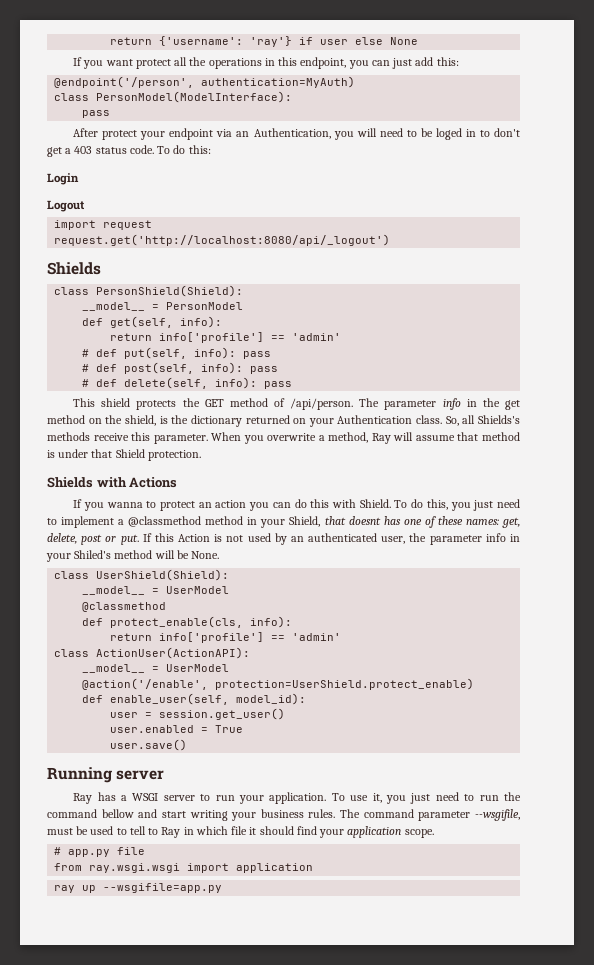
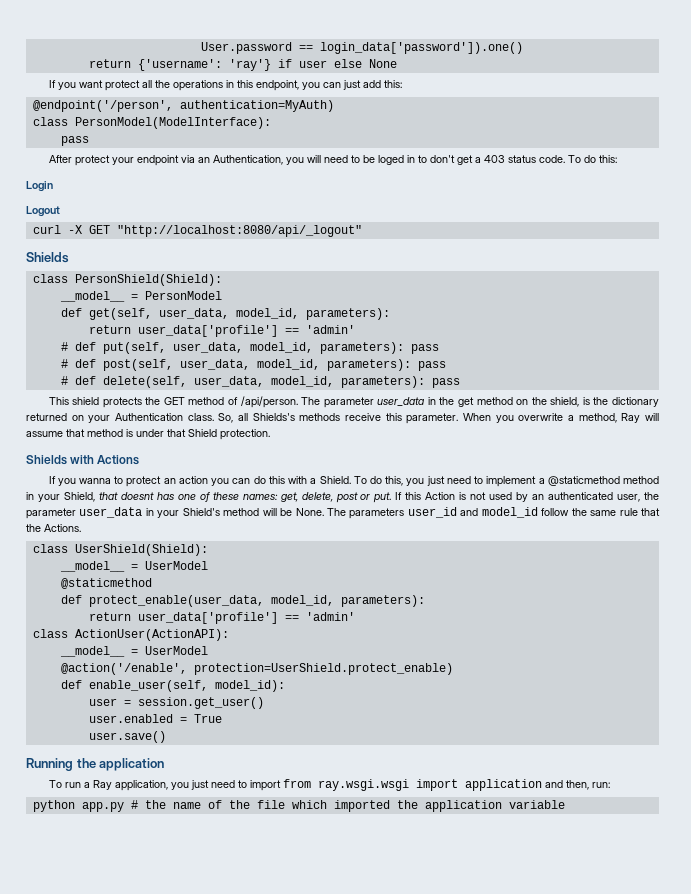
+ User.password == login_data['password']).one()
- import request
- request.get('http://localhost:8080/api/_logout')
+ curl -X GET "http://localhost:8080/api/_logout"
- def get(self, info):
- return info['profile'] == 'admin'
+ def get(self, user_data, model_id, parameters):
+ return user_data['profile'] == 'admin'
- # def put(self, info): pass
+ # def put(self, user_data, model_id, parameters): pass
- # def post(self, info): pass
+ # def post(self, user_data, model_id, parameters): pass
- # def delete(self, info): pass
+ # def delete(self, user_data, model_id, parameters): pass
- The parameter info in the get method on the shield, is the dictionary returned on your Authentication class.
+ The parameter user_data in the get method on the shield, is the dictionary returned on your Authentication class.
- If you wanna to protect an action you can do this with Shield.
+ If you wanna to protect an action you can do this with a Shield.
- To do this, you just need to implement a @classmethod method in your Shield, that doesnt has one of these names: get, delete, post or put.
+ To do this, you just need to implement a @staticmethod method in your Shield, that doesnt has one of these names: get, delete, post or put.
- If this Action is not used by an authenticated user, the parameter info in your Shiled's method will be None.
+ If this Action is not used by an authenticated user, the parameter user_data in your Shield's method will be None. The parameters user_id and model_id follow the same rule that the Actions.
  class UserShield(Shield):
  __model__ = UserModel
- @classmethod
- def protect_enable(cls, info):
- return info['profile'] == 'admin'
+ @staticmethod
+ def protect_enable(user_data, model_id, parameters):
+ return user_data['profile'] == 'admin'
- Running server
- Ray has a WSGI server to run your application. To use it, you just need to run the command bellow and start writing your business rules. The command parameter --wsgifile, must be used to tell to Ray in which file it should find your application scope.
- # app.py file
- from ray.wsgi.wsgi import application
- ray up --wsgifile=app.py
+ Running the application
+ To run a Ray application, you just need to import from ray.wsgi.wsgi import application and then, run:
+ python app.py # the name of the file which imported the application variable

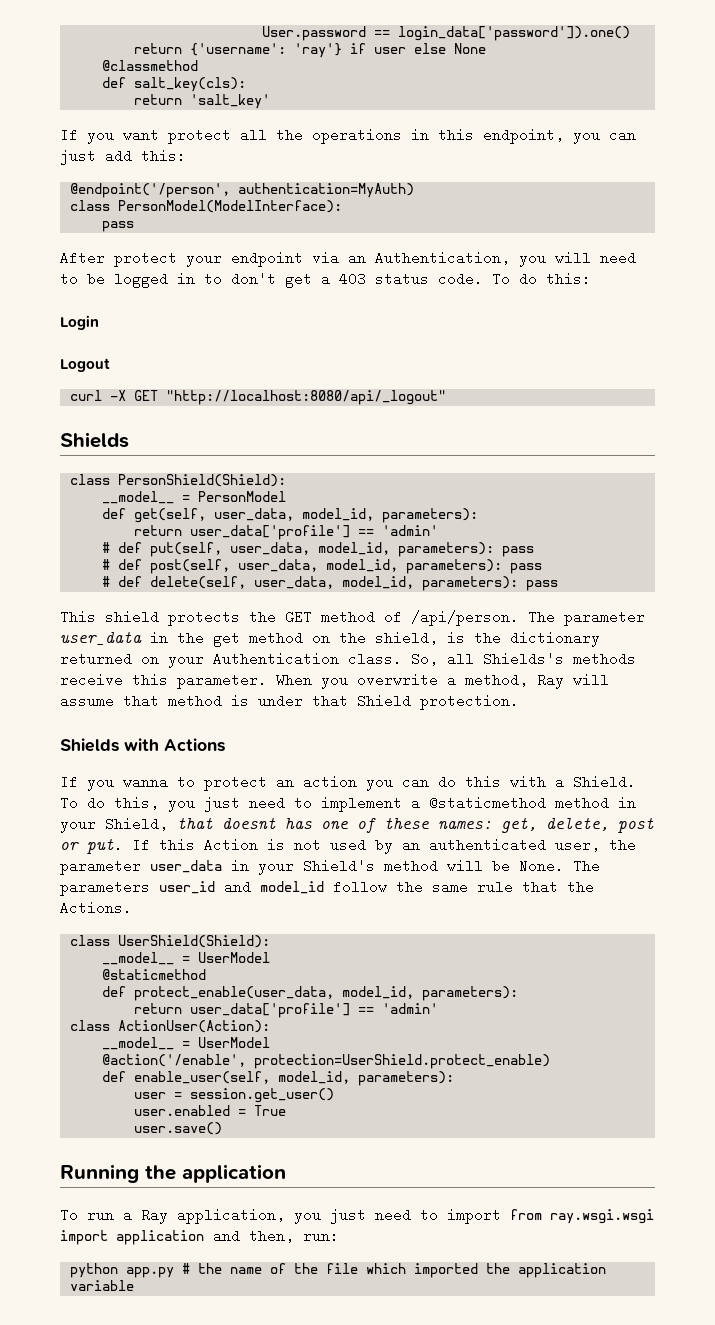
+ @classmethod
+ def salt_key(cls):
+ return 'salt_key'
- After protect your endpoint via an Authentication, you will need to be loged in to don't get a 403 status code.
+ After protect your endpoint via an Authentication, you will need to be logged in to don't get a 403 status code.
- class ActionUser(ActionAPI):
+ class ActionUser(Action):
- def enable_user(self, model_id):
+ def enable_user(self, model_id, parameters):

